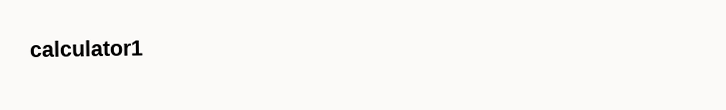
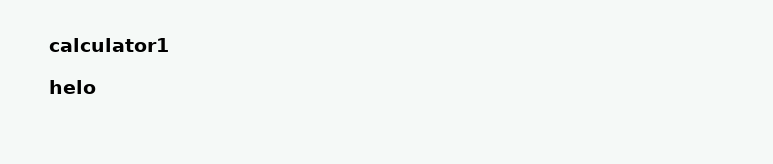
+ helo

